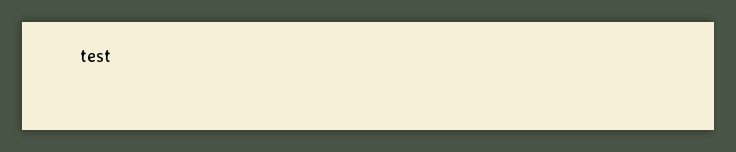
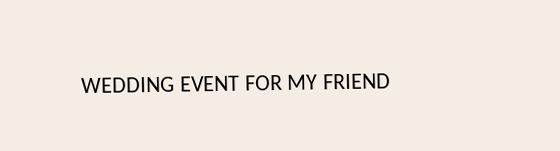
- test
+ WEDDING EVENT FOR MY FRIEND

